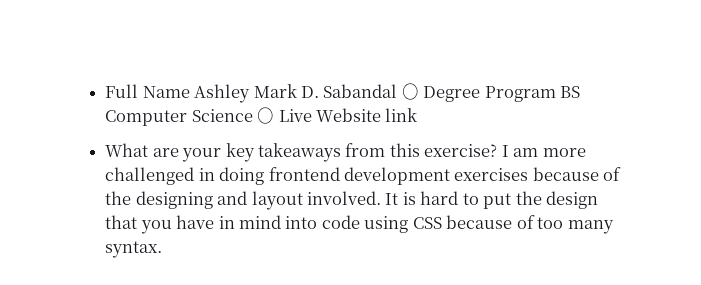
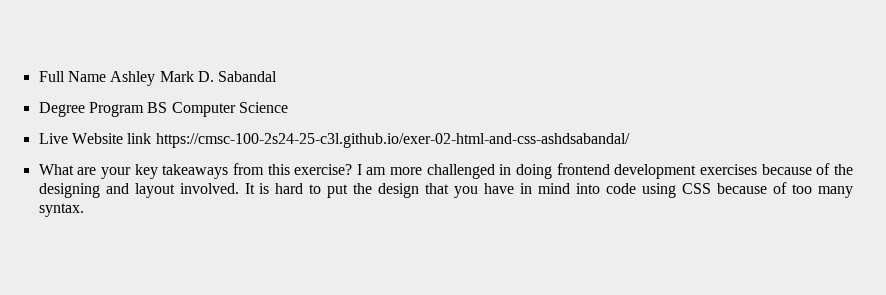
- Full Name Ashley Mark D. Sabandal ○ Degree Program BS Computer Science ○ Live Website link
+ Full Name Ashley Mark D. Sabandal
+ Degree Program BS Computer Science
+ Live Website link https://cmsc-100-2s24-25-c3l.github.io/exer-02-html-and-css-ashdsabandal/

